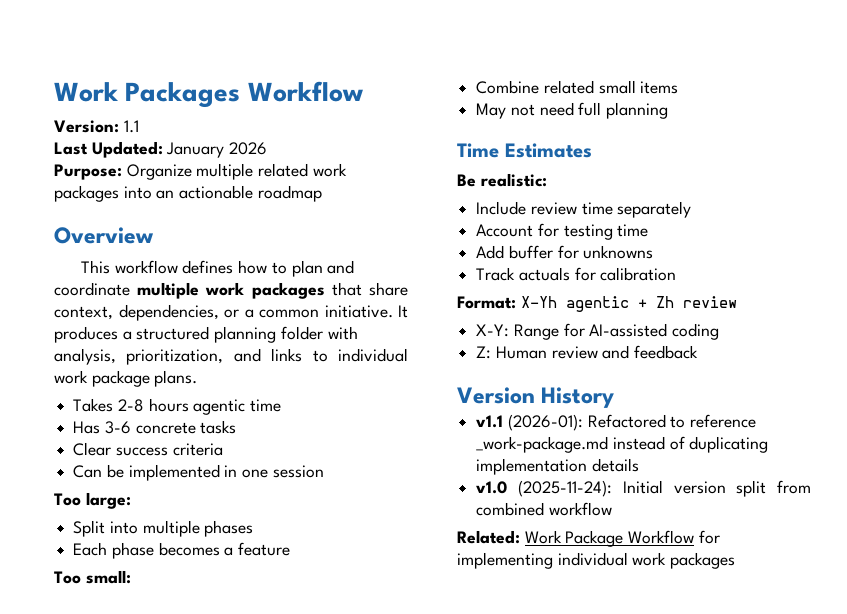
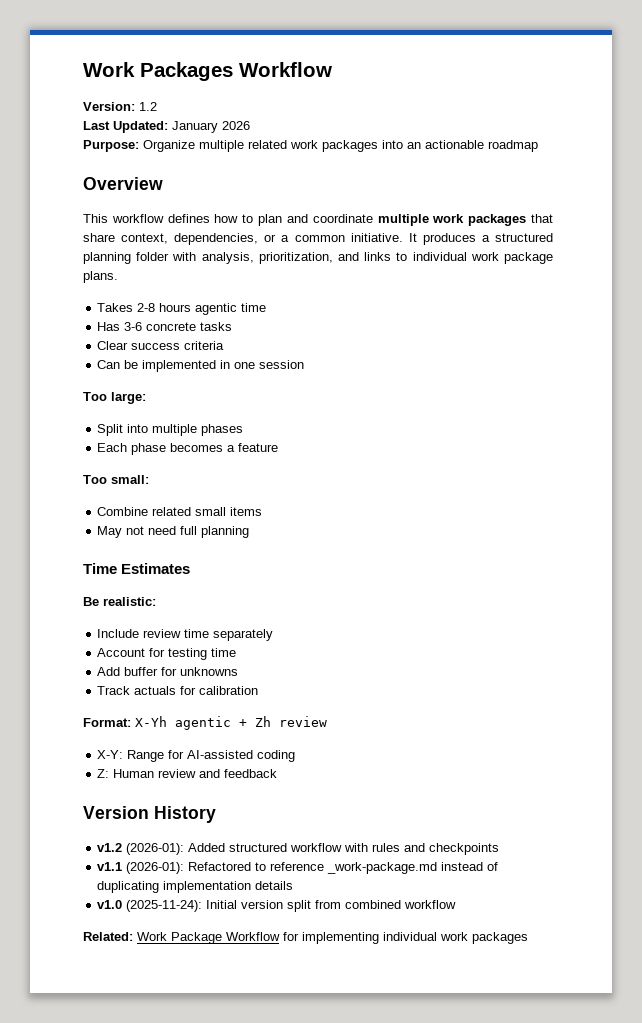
- Version: 1.1
+ Version: 1.2
+ v1.2 (2026-01): Added structured workflow with rules and checkpoints

